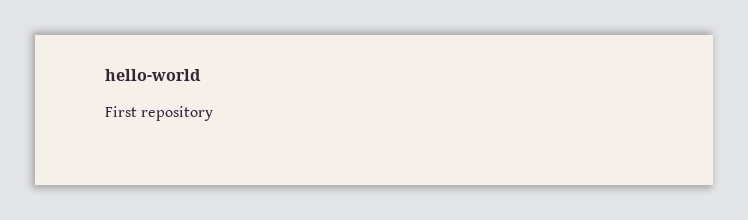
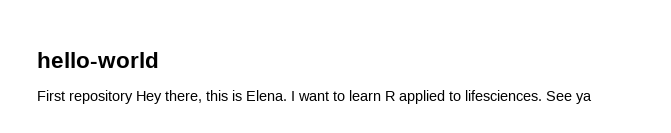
- First repository
+ First repository Hey there, this is Elena. I want to learn R applied to lifesciences. See ya

